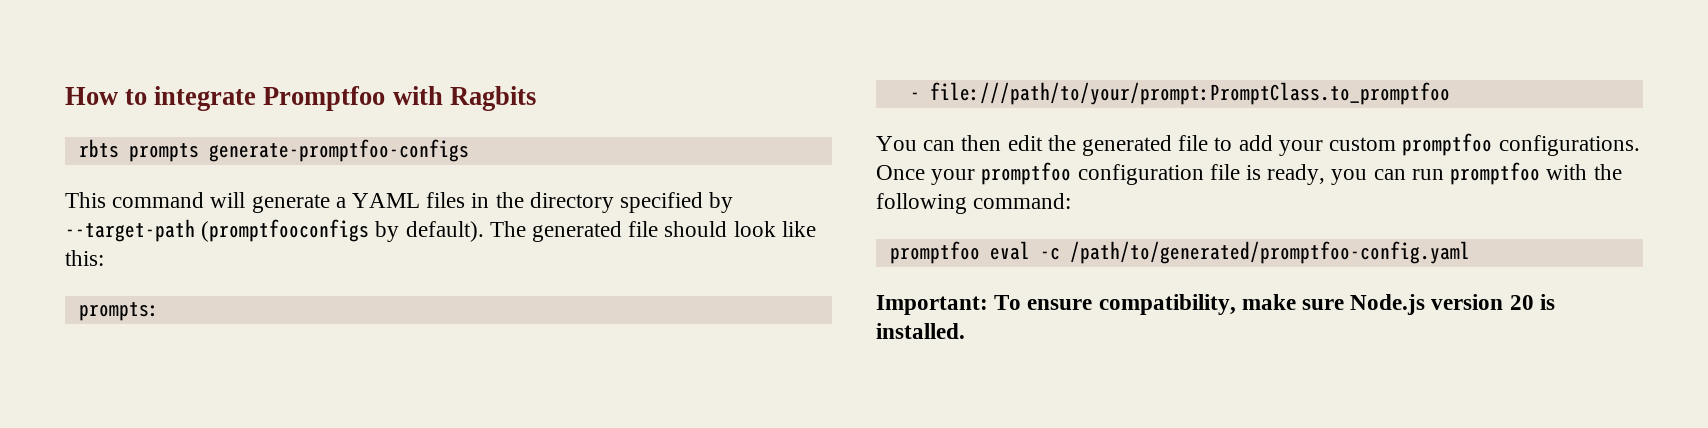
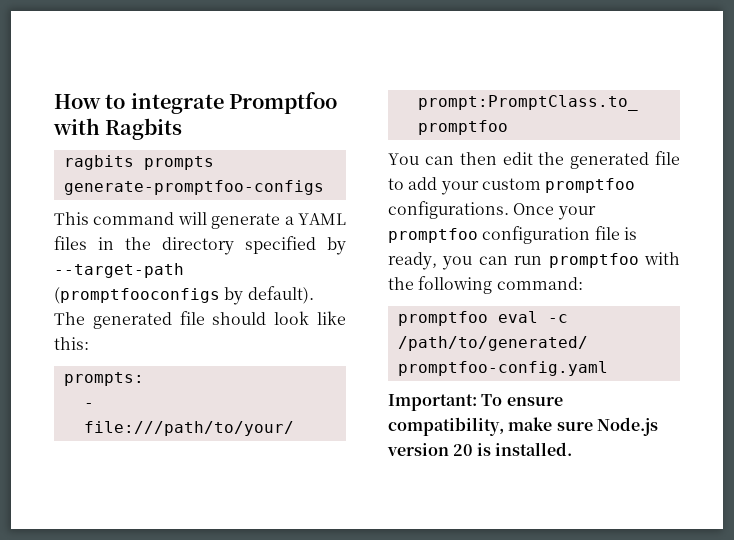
- rbts prompts generate-promptfoo-configs
+ ragbits prompts generate-promptfoo-configs

